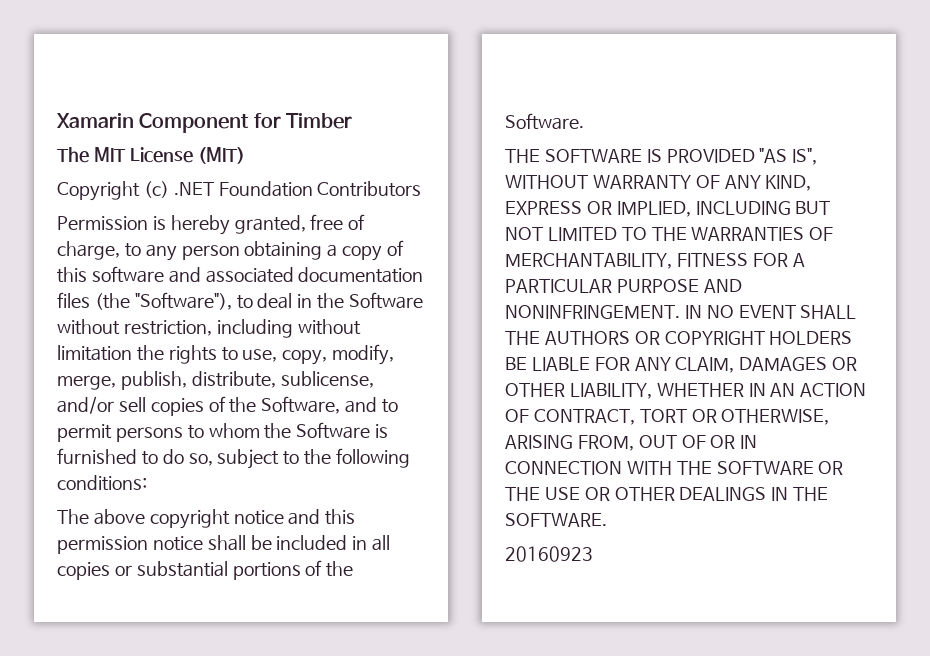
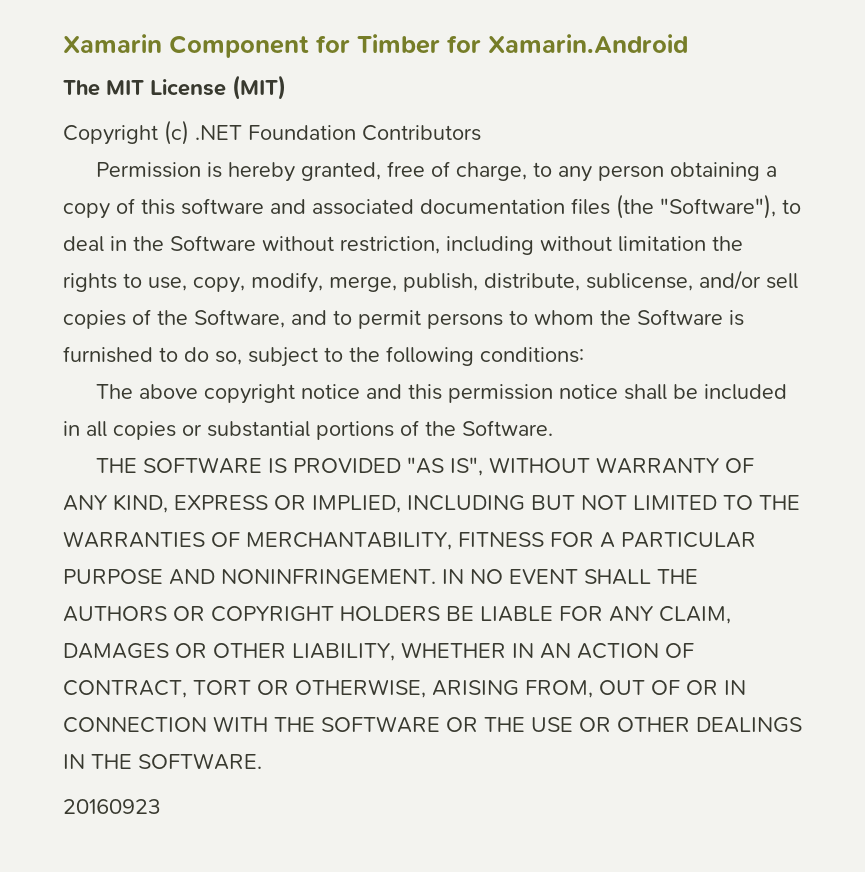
- Xamarin Component for Timber
+ Xamarin Component for Timber for Xamarin.Android

